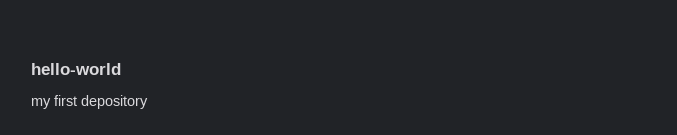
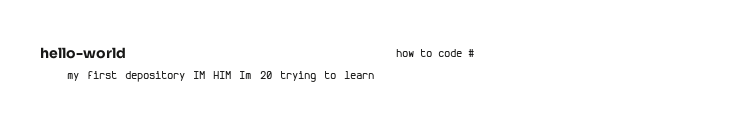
- my first depository
+ my first depository IM HIM Im 20 trying to learn how to code #

